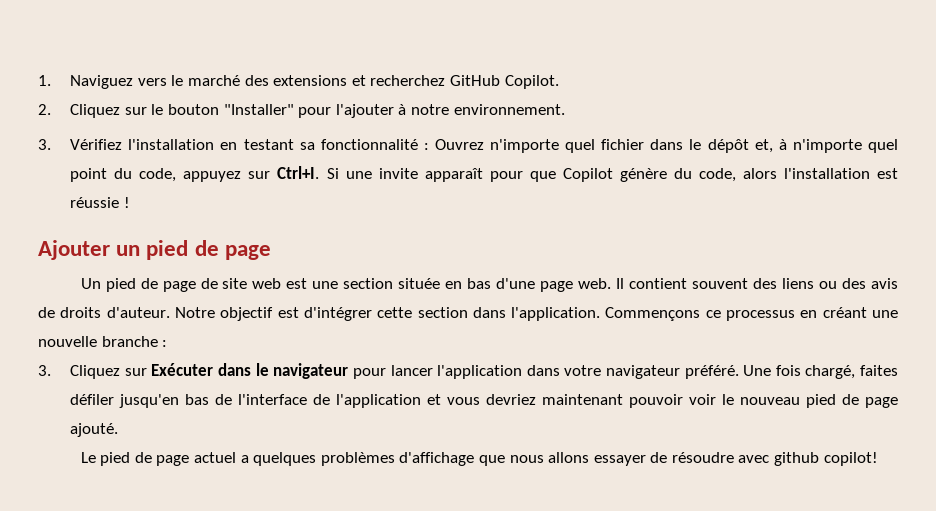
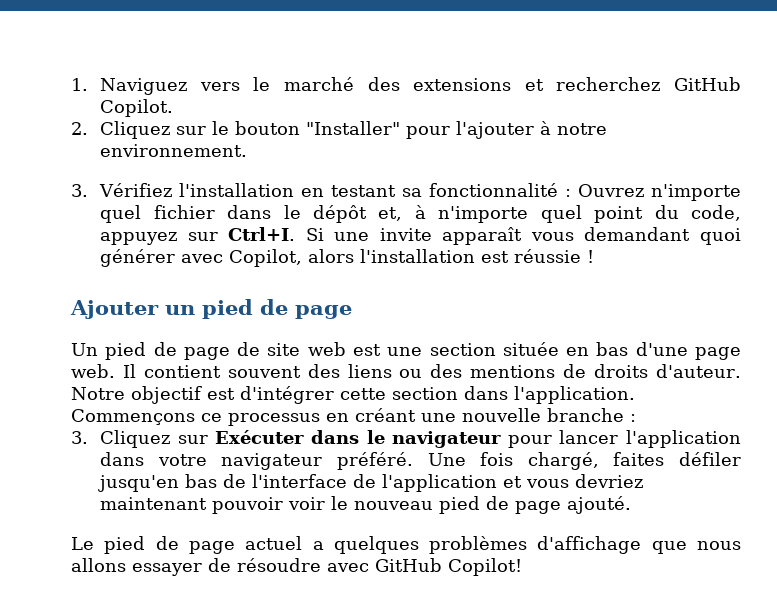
- Si une invite apparaît pour que Copilot génère du code, alors l'installation est réussie !
+ Si une invite apparaît vous demandant quoi générer avec Copilot, alors l'installation est réussie !
- Il contient souvent des liens ou des avis de droits d'auteur.
+ Il contient souvent des liens ou des mentions de droits d'auteur.
- Le pied de page actuel a quelques problèmes d'affichage que nous allons essayer de résoudre avec github copilot!
+ Le pied de page actuel a quelques problèmes d'affichage que nous allons essayer de résoudre avec GitHub Copilot!

